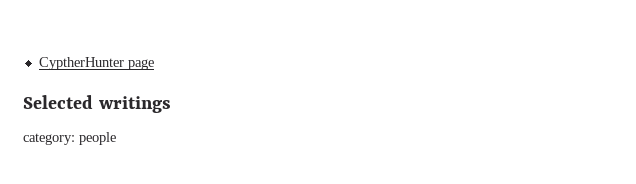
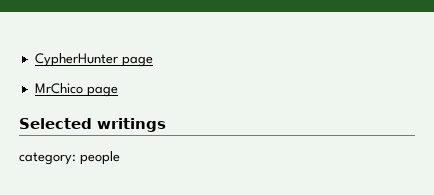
- CyptherHunter page
+ CypherHunter page
+ MrChico page

